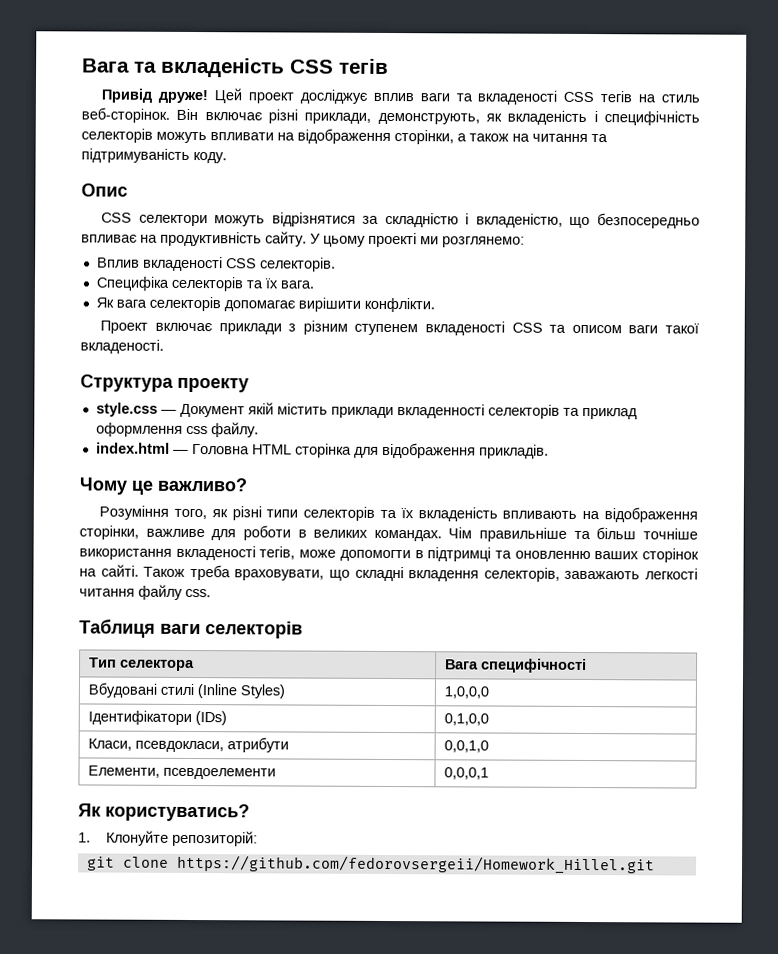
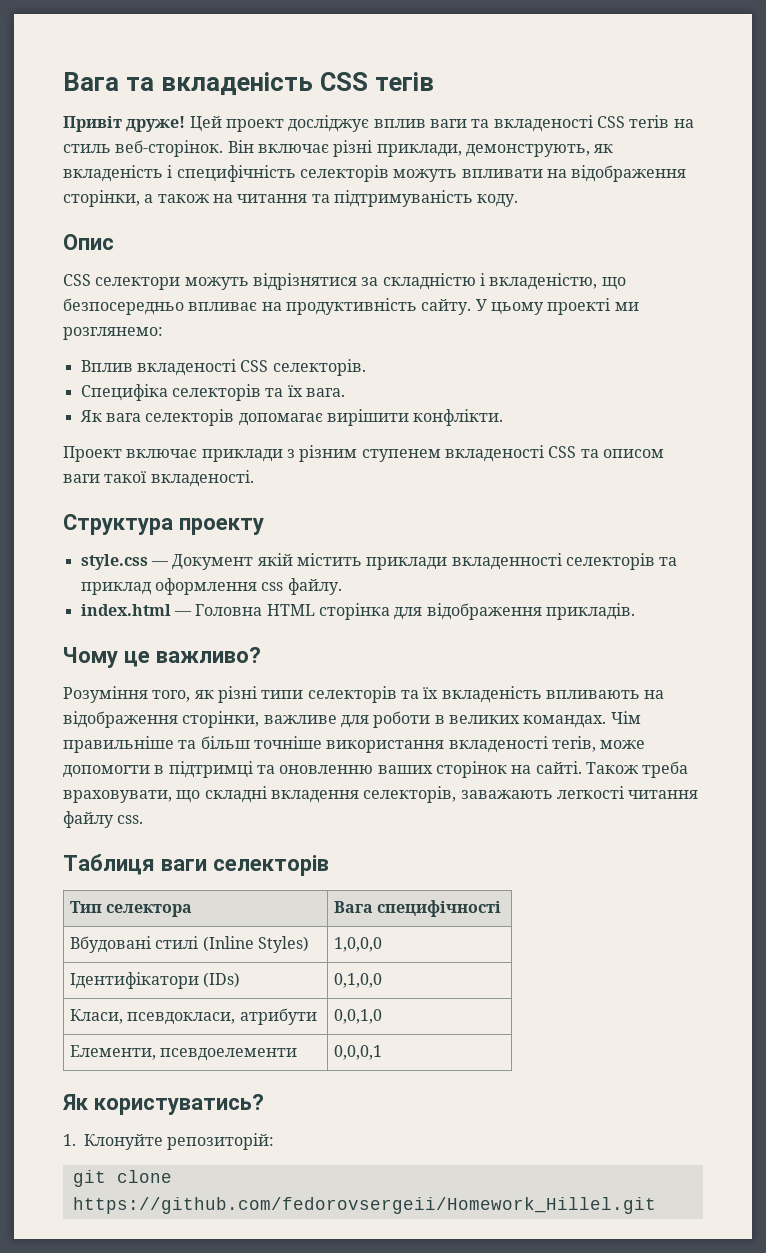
- Привід друже!
+ Привіт друже!

